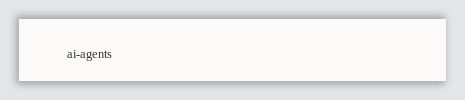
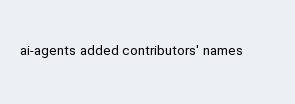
- ai-agents
+ ai-agents added contributors' names

